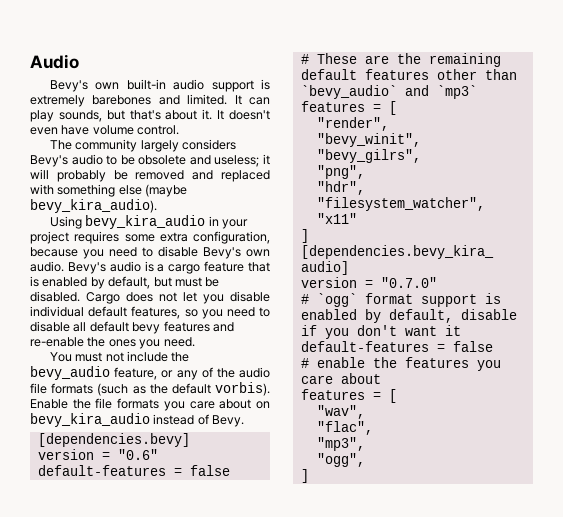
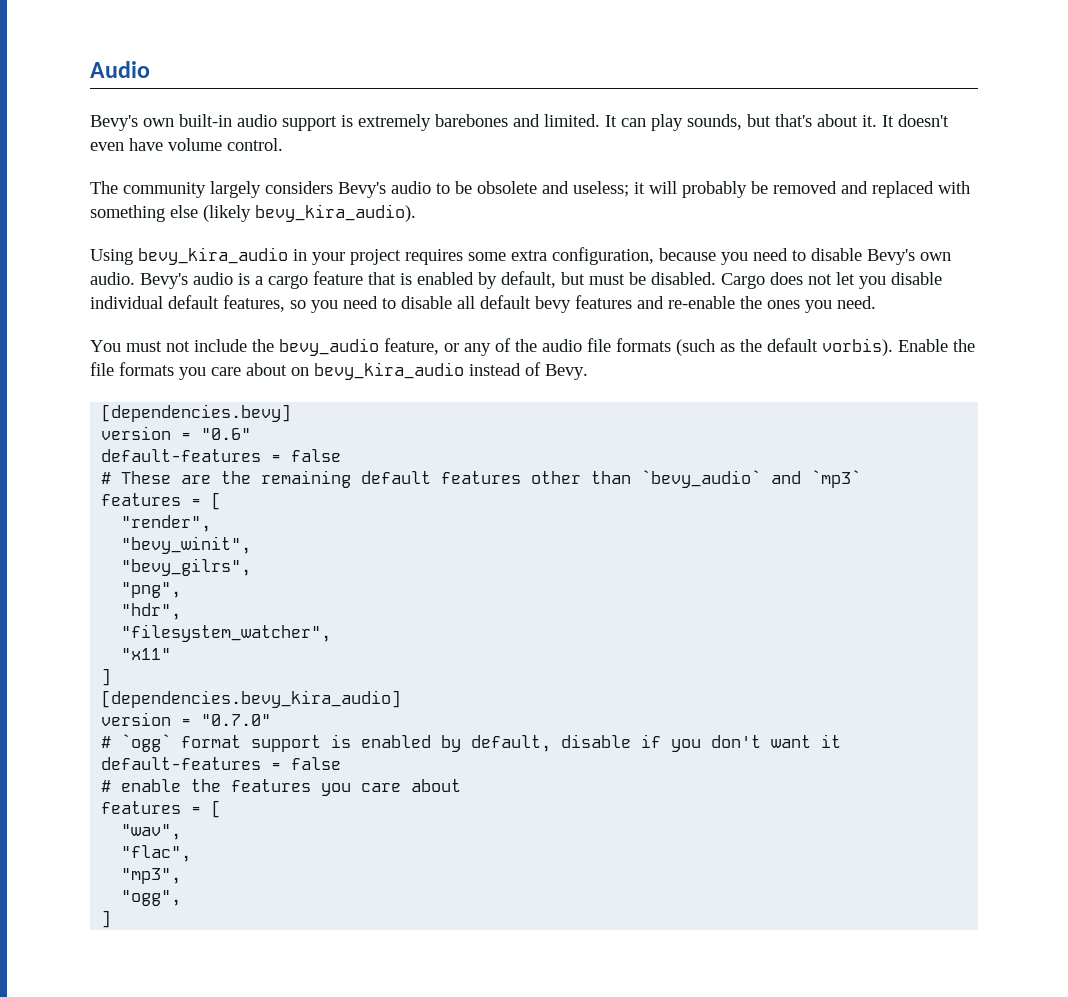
- The community largely considers Bevy's audio to be obsolete and useless; it will probably be removed and replaced with something else (maybe bevy_kira_audio).
+ The community largely considers Bevy's audio to be obsolete and useless; it will probably be removed and replaced with something else (likely bevy_kira_audio).

